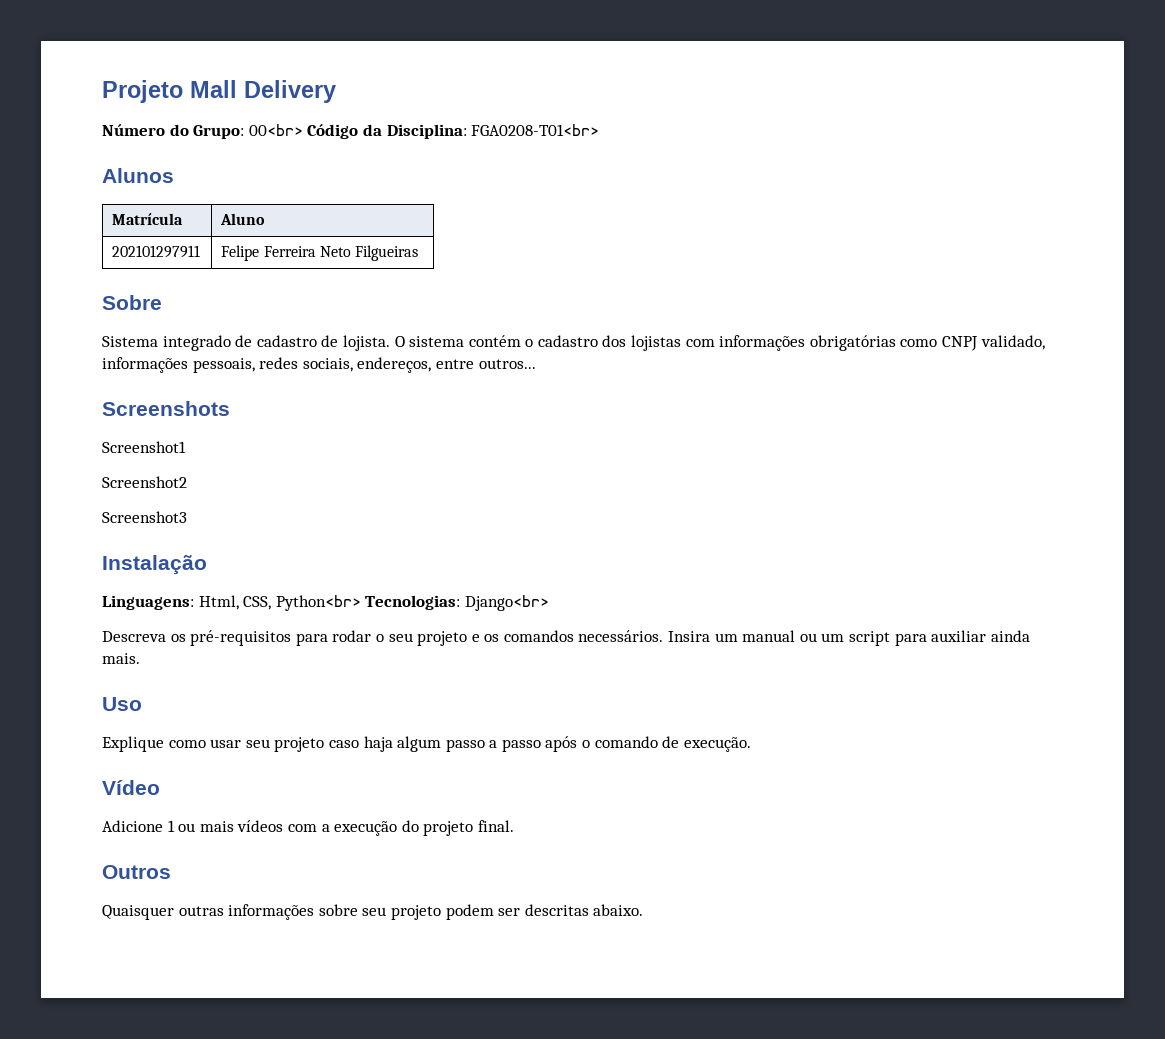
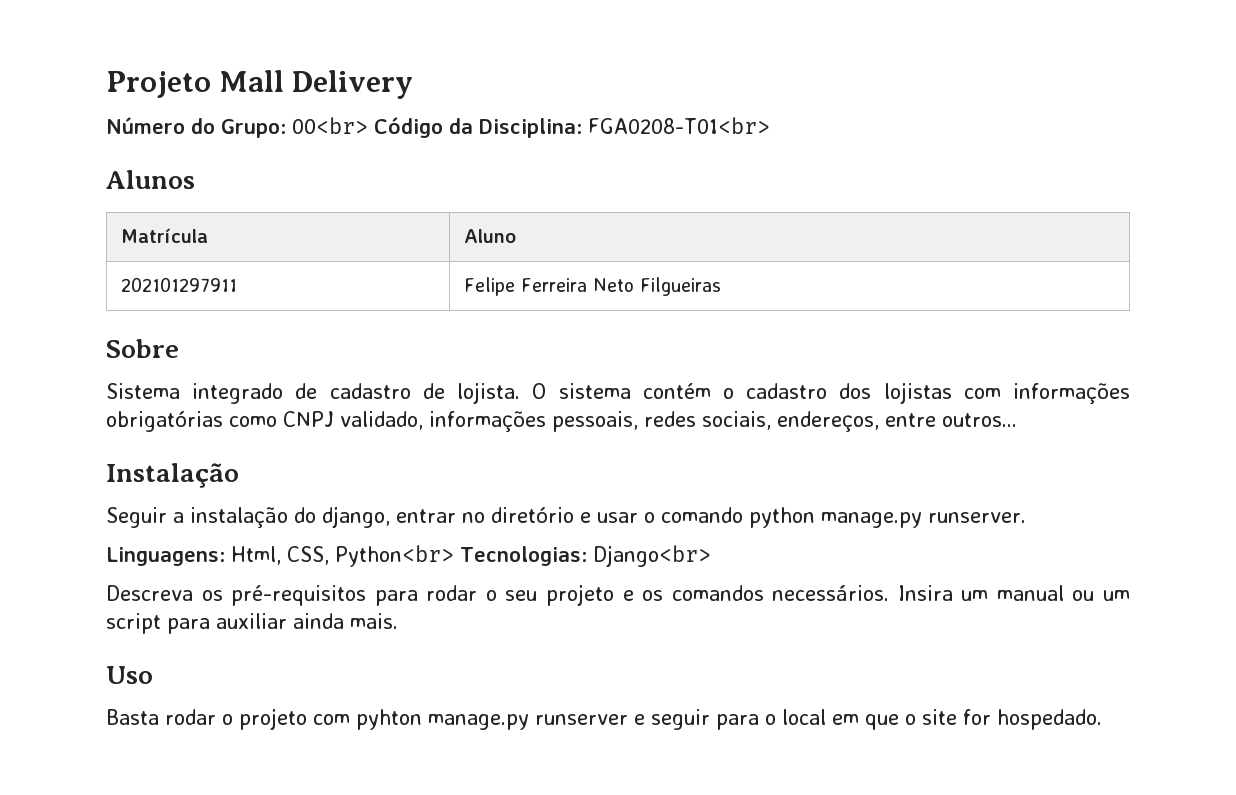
- Screenshots
- Screenshot1
- Screenshot2
- Screenshot3
  Instalação
+ Seguir a instalação do django, entrar no diretório e usar o comando python manage.py runserver.
- Explique como usar seu projeto caso haja algum passo a passo após o comando de execução.
- Vídeo
- Adicione 1 ou mais vídeos com a execução do projeto final.
- Outros
- Quaisquer outras informações sobre seu projeto podem ser descritas abaixo.
+ Basta rodar o projeto com pyhton manage.py runserver e seguir para o local em que o site for hospedado.

